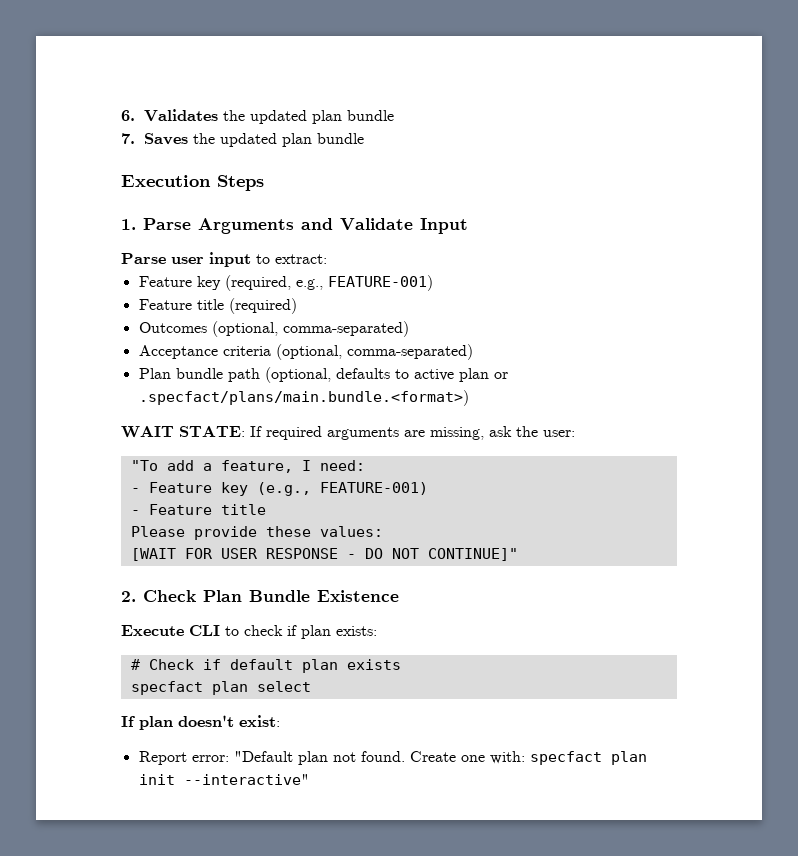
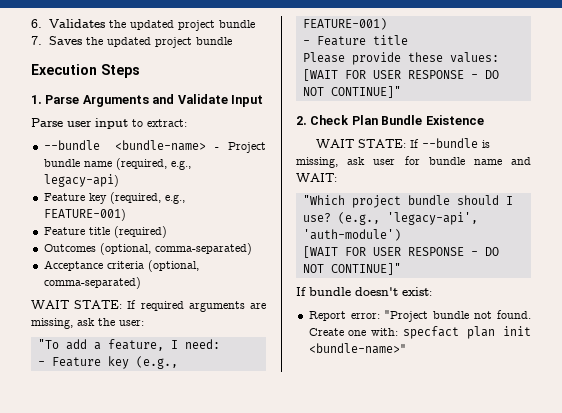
- 6. Validates the updated plan bundle
+ 6. Validates the updated project bundle
- 7. Saves the updated plan bundle
+ 7. Saves the updated project bundle
+ --bundle <bundle-name> - Project bundle name (required, e.g., legacy-api)
- Plan bundle path (optional, defaults to active plan or .specfact/plans/main.bundle.<format>)
- Execute CLI to check if plan exists:
- # Check if default plan exists
- specfact plan select
- If plan doesn't exist:
+ WAIT STATE: If --bundle is missing, ask user for bundle name and WAIT:
+ "Which project bundle should I use? (e.g., 'legacy-api', 'auth-module')
+ [WAIT FOR USER RESPONSE - DO NOT CONTINUE]"
+ If bundle doesn't exist:
- Report error: "Default plan not found.
+ Report error: "Project bundle not found.
- Create one with: specfact plan init --interactive"
+ Create one with: specfact plan init <bundle-name>"

